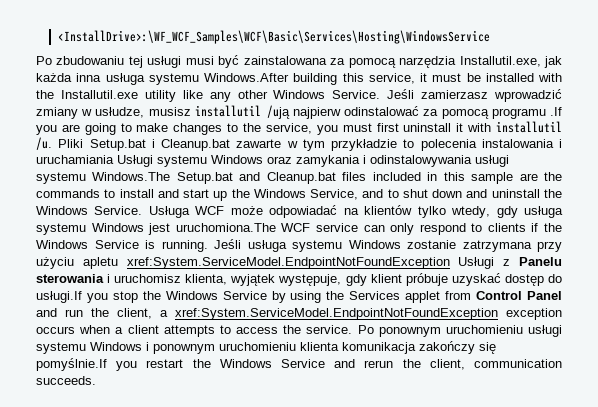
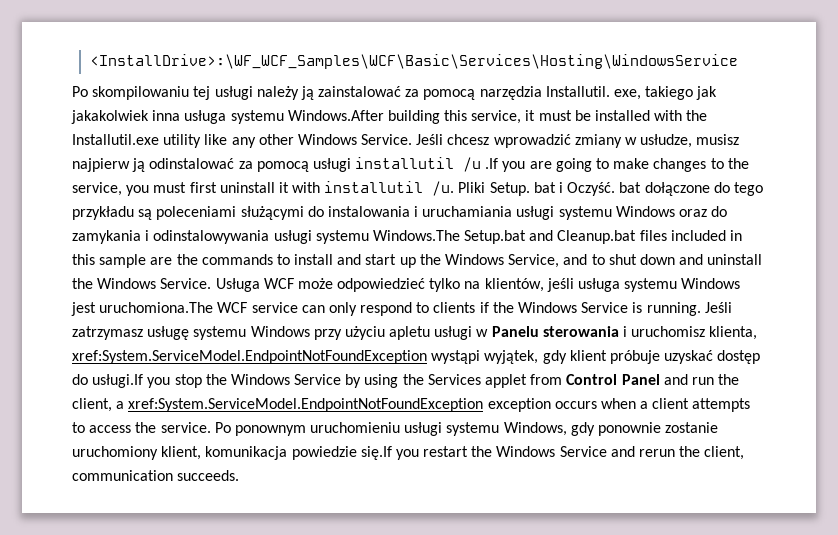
- Po zbudowaniu tej usługi musi być zainstalowana za pomocą narzędzia Installutil.exe, jak każda inna usługa systemu Windows.After building this service, it must be installed with the Installutil.exe utility like any other Windows Service.
+ Po skompilowaniu tej usługi należy ją zainstalować za pomocą narzędzia Installutil. exe, takiego jak jakakolwiek inna usługa systemu Windows.After building this service, it must be installed with the Installutil.exe utility like any other Windows Service.
- Jeśli zamierzasz wprowadzić zmiany w usłudze, musisz installutil /ują najpierw odinstalować za pomocą programu .If you are going to make changes to the service, you must first uninstall it with installutil /u.
+ Jeśli chcesz wprowadzić zmiany w usłudze, musisz najpierw ją odinstalować za pomocą usługi installutil /u .If you are going to make changes to the service, you must first uninstall it with installutil /u.
- Pliki Setup.bat i Cleanup.bat zawarte w tym przykładzie to polecenia instalowania i uruchamiania Usługi systemu Windows oraz zamykania i odinstalowywania usługi systemu Windows.The Setup.bat and Cleanup.bat files included in this sample are the commands to install and start up the Windows Service, and to shut down and uninstall the Windows Service.
+ Pliki Setup. bat i Oczyść. bat dołączone do tego przykładu są poleceniami służącymi do instalowania i uruchamiania usługi systemu Windows oraz do zamykania i odinstalowywania usługi systemu Windows.The Setup.bat and Cleanup.bat files included in this sample are the commands to install and start up the Windows Service, and to shut down and uninstall the Windows Service.
- Usługa WCF może odpowiadać na klientów tylko wtedy, gdy usługa systemu Windows jest uruchomiona.The WCF service can only respond to clients if the Windows Service is running.
+ Usługa WCF może odpowiedzieć tylko na klientów, jeśli usługa systemu Windows jest uruchomiona.The WCF service can only respond to clients if the Windows Service is running.
- Jeśli usługa systemu Windows zostanie zatrzymana przy użyciu apletu xref:System.ServiceModel.EndpointNotFoundException Usługi z Panelu sterowania i uruchomisz klienta, wyjątek występuje, gdy klient próbuje uzyskać dostęp do usługi.If you stop the Windows Service by using the Services applet from Control Panel and run the client, a xref:System.ServiceModel.EndpointNotFoundException exception occurs when a client attempts to access the service.
+ Jeśli zatrzymasz usługę systemu Windows przy użyciu apletu usługi w Panelu sterowania i uruchomisz klienta, xref:System.ServiceModel.EndpointNotFoundException wystąpi wyjątek, gdy klient próbuje uzyskać dostęp do usługi.If you stop the Windows Service by using the Services applet from Control Panel and run the client, a xref:System.ServiceModel.EndpointNotFoundException exception occurs when a client attempts to access the service.
- Po ponownym uruchomieniu usługi systemu Windows i ponownym uruchomieniu klienta komunikacja zakończy się pomyślnie.If you restart the Windows Service and rerun the client, communication succeeds.
+ Po ponownym uruchomieniu usługi systemu Windows, gdy ponownie zostanie uruchomiony klient, komunikacja powiedzie się.If you restart the Windows Service and rerun the client, communication succeeds.

